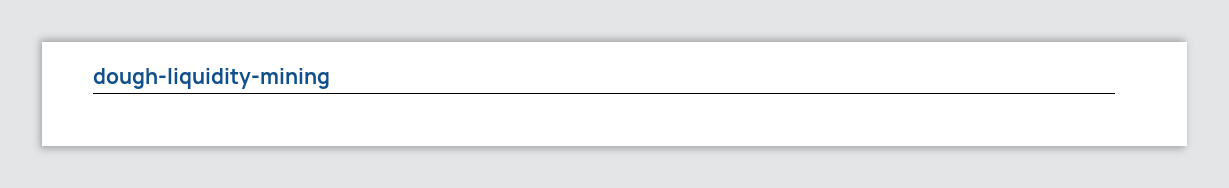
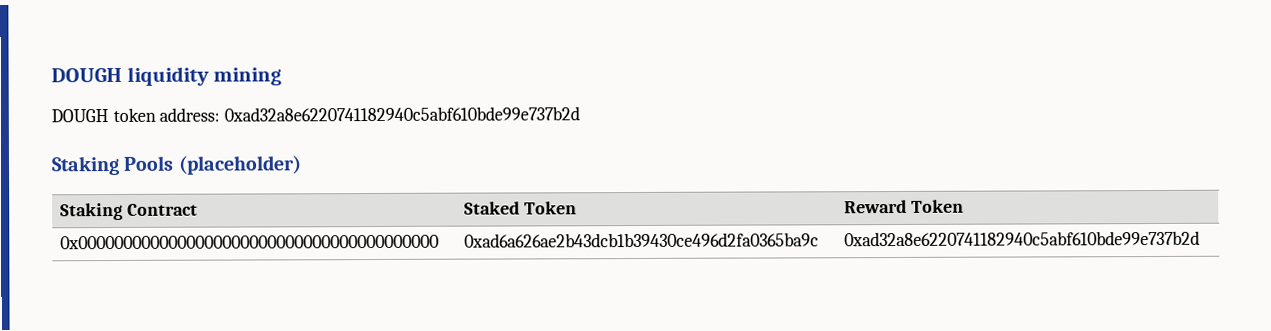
- dough-liquidity-mining
+ DOUGH liquidity mining
+ DOUGH token address: 0xad32a8e6220741182940c5abf610bde99e737b2d
+ Staking Pools (placeholder)
+ Staking Contract | Staked Token | Reward Token
+ 0x0000000000000000000000000000000000000000 | 0xad6a626ae2b43dcb1b39430ce496d2fa0365ba9c | 0xad32a8e6220741182940c5abf610bde99e737b2d

